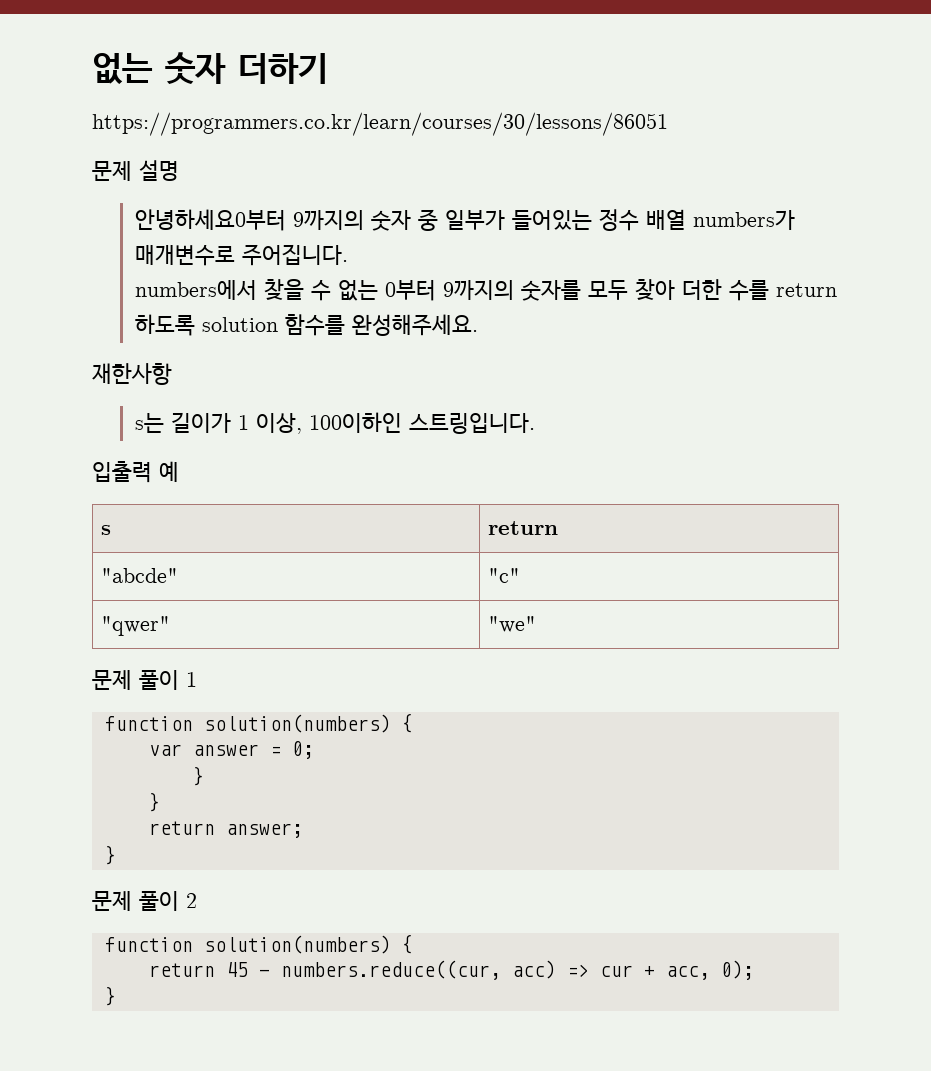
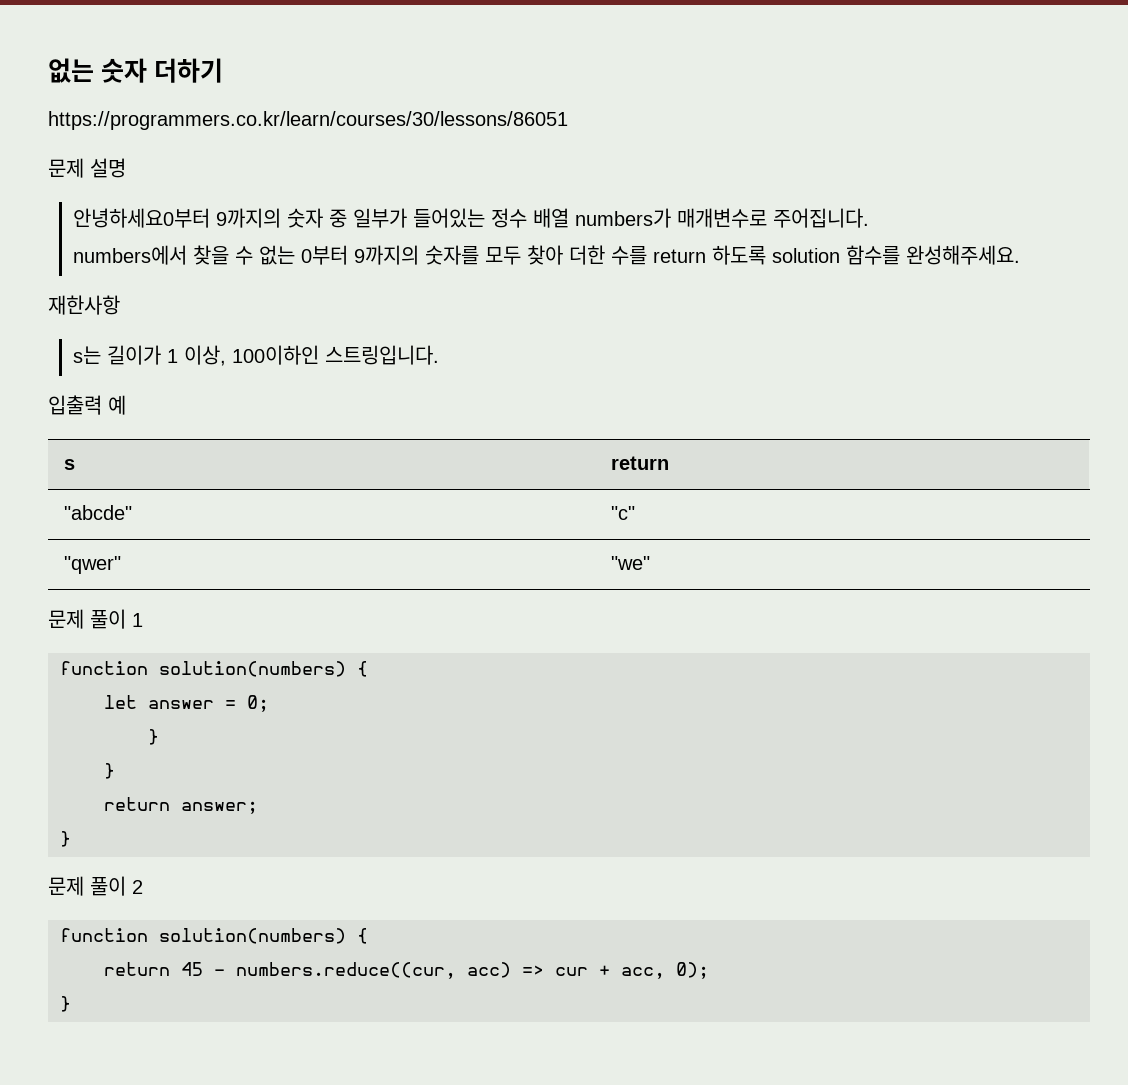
- var answer = 0;
+ let answer = 0;

